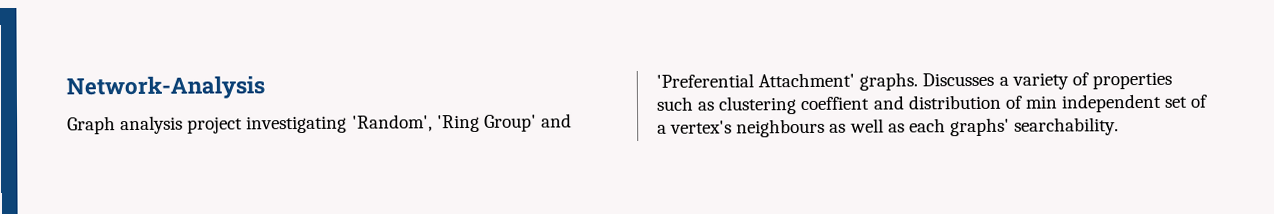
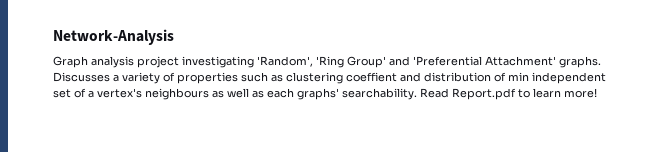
+ Read Report.pdf to learn more!

